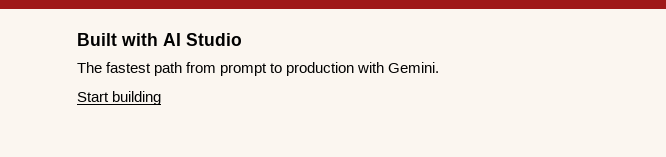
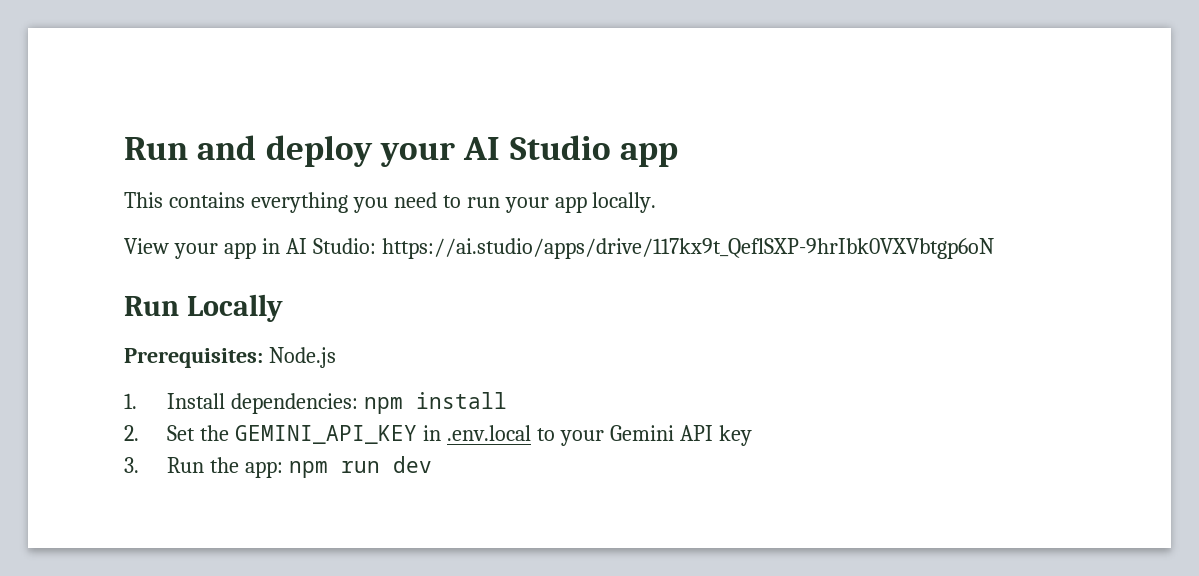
- Built with AI Studio
- The fastest path from prompt to production with Gemini.
- Start building
+ Run and deploy your AI Studio app
+ This contains everything you need to run your app locally.
+ View your app in AI Studio: https://ai.studio/apps/drive/117kx9t_QeflSXP-9hrIbk0VXVbtgp6oN
+ Run Locally
+ Prerequisites: Node.js
+ 1. Install dependencies: npm install
+ 2. Set the GEMINI_API_KEY in .env.local to your Gemini API key
+ 3. Run the app: npm run dev

